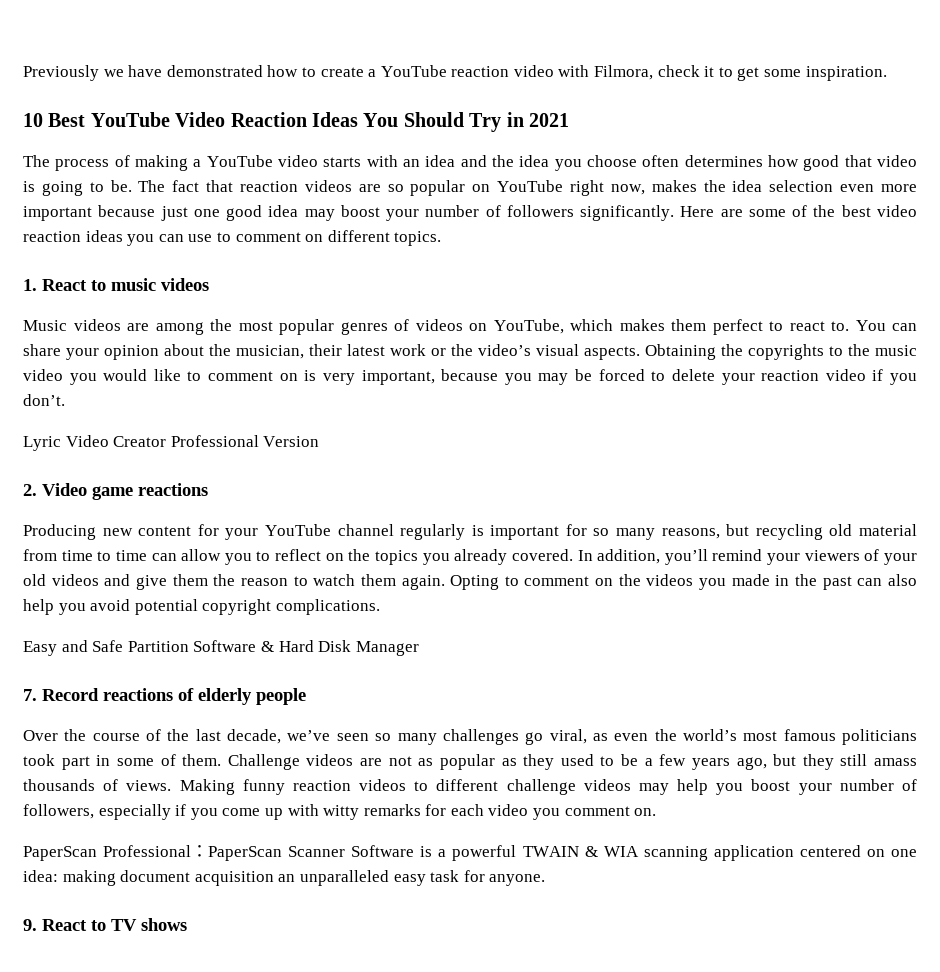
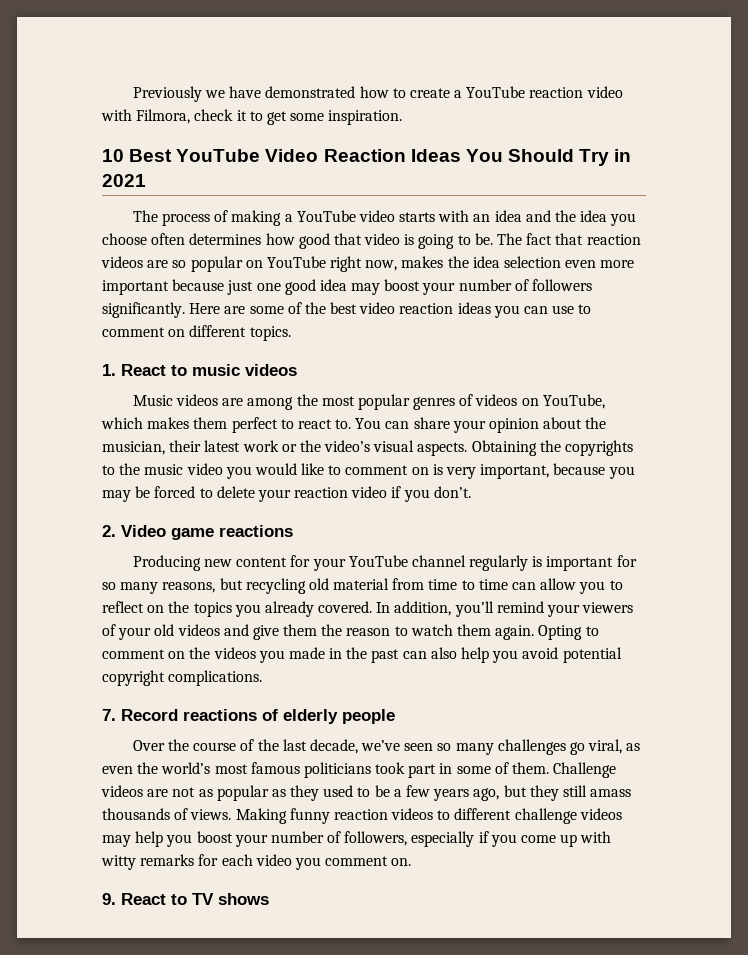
- Lyric Video Creator Professional Version
- Easy and Safe Partition Software & Hard Disk Manager
- PaperScan Professional：PaperScan Scanner Software is a powerful TWAIN & WIA scanning application centered on one idea: making document acquisition an unparalleled easy task for anyone.

